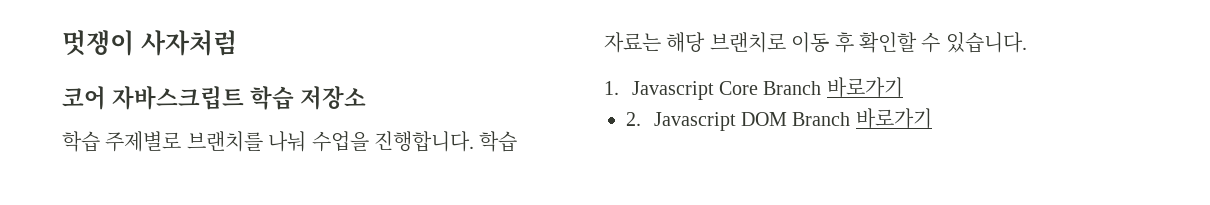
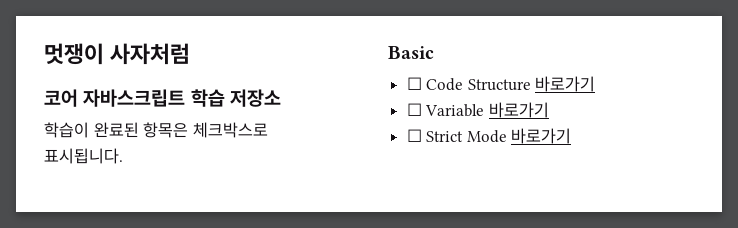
- 학습 주제별로 브랜치를 나눠 수업을 진행합니다. 학습 자료는 해당 브랜치로 이동 후 확인할 수 있습니다.
- 1. Javascript Core Branch 바로가기
- 2. Javascript DOM Branch 바로가기
+ 학습이 완료된 항목은 체크박스로 표시됩니다.
+ Basic
+ ☐ Code Structure 바로가기
+ ☐ Variable 바로가기
+ ☐ Strict Mode 바로가기

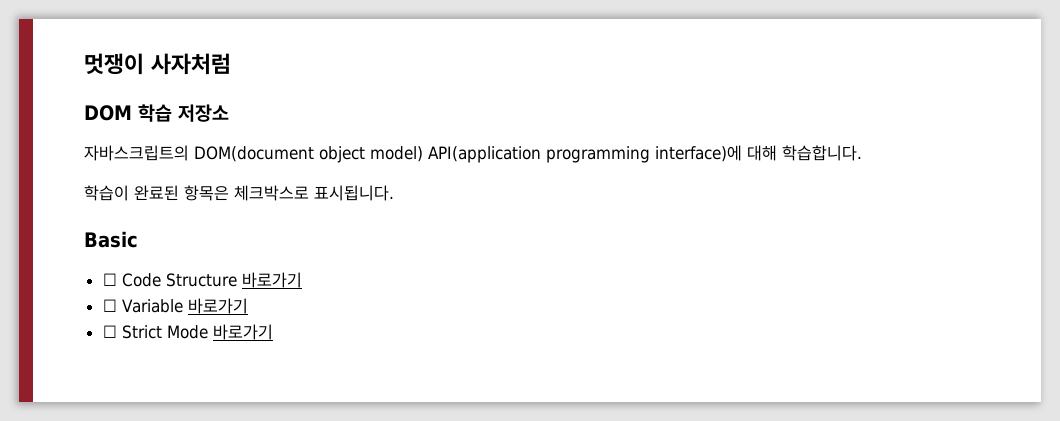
- 코어 자바스크립트 학습 저장소
+ DOM 학습 저장소
+ 자바스크립트의 DOM(document object model) API(application programming interface)에 대해 학습합니다.

